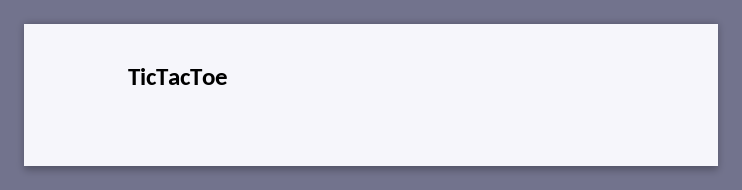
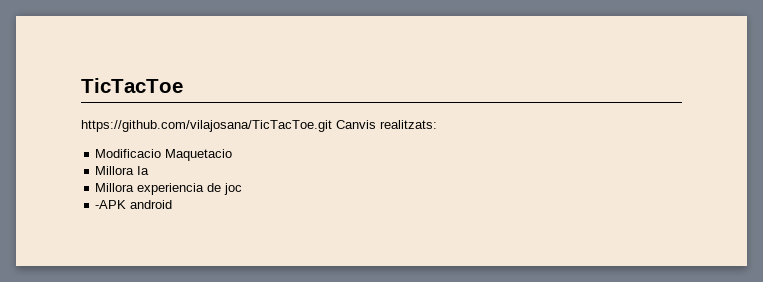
+ https://github.com/vilajosana/TicTacToe.git Canvis realitzats:
+ Modificacio Maquetacio
+ Millora Ia
+ Millora experiencia de joc
+ -APK android

